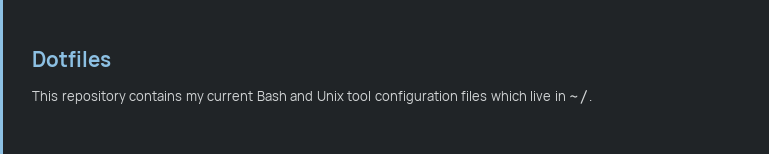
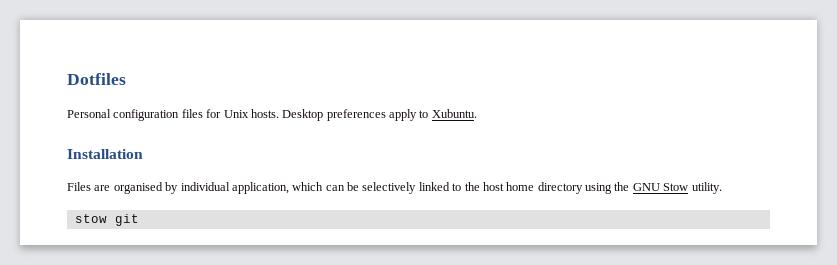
- This repository contains my current Bash and Unix tool configuration files which live in ~/.
+ Personal configuration files for Unix hosts. Desktop preferences apply to Xubuntu.
+ Installation
+ Files are organised by individual application, which can be selectively linked to the host home directory using the GNU Stow utility.
+ stow git

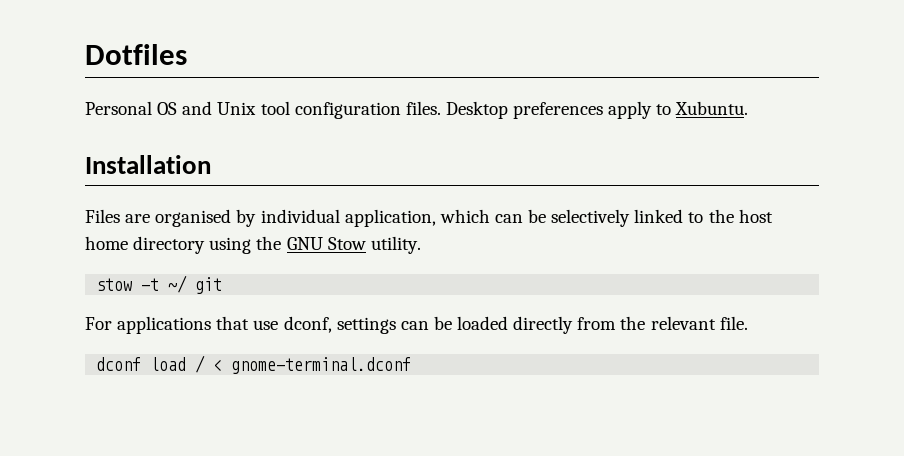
- Personal configuration files for Unix hosts.
+ Personal OS and Unix tool configuration files.
- stow git
+ stow -t ~/ git
+ For applications that use dconf, settings can be loaded directly from the relevant file.
+ dconf load / < gnome-terminal.dconf

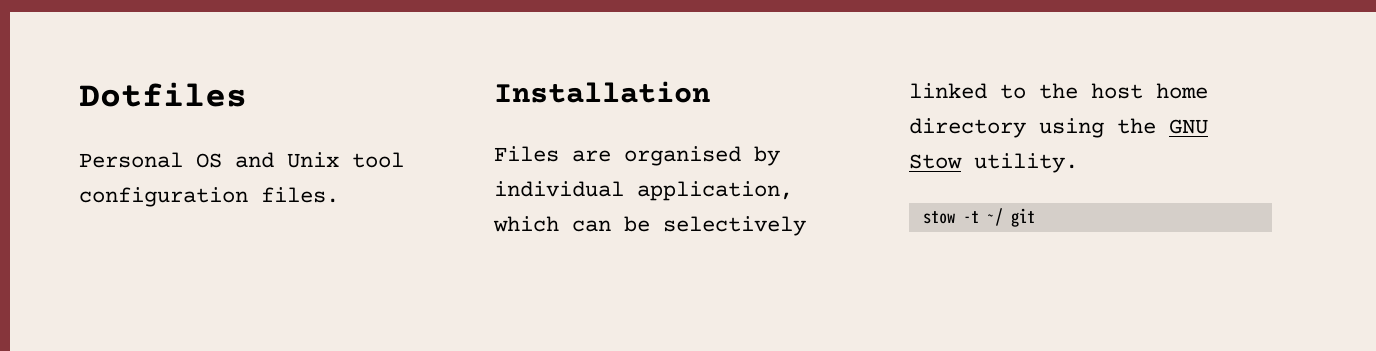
- Desktop preferences apply to Xubuntu.
- For applications that use dconf, settings can be loaded directly from the relevant file.
- dconf load / < gnome-terminal.dconf

